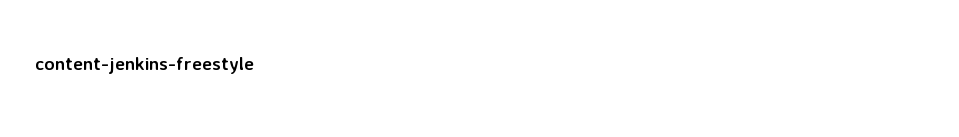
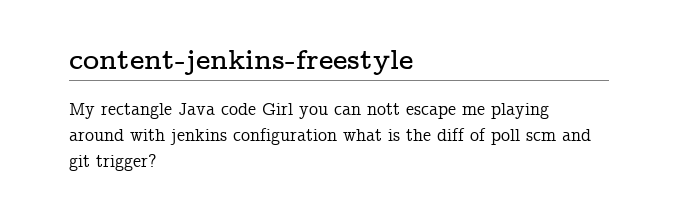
+ My rectangle Java code Girl you can nott escape me playing around with jenkins configuration what is the diff of poll scm and git trigger?

